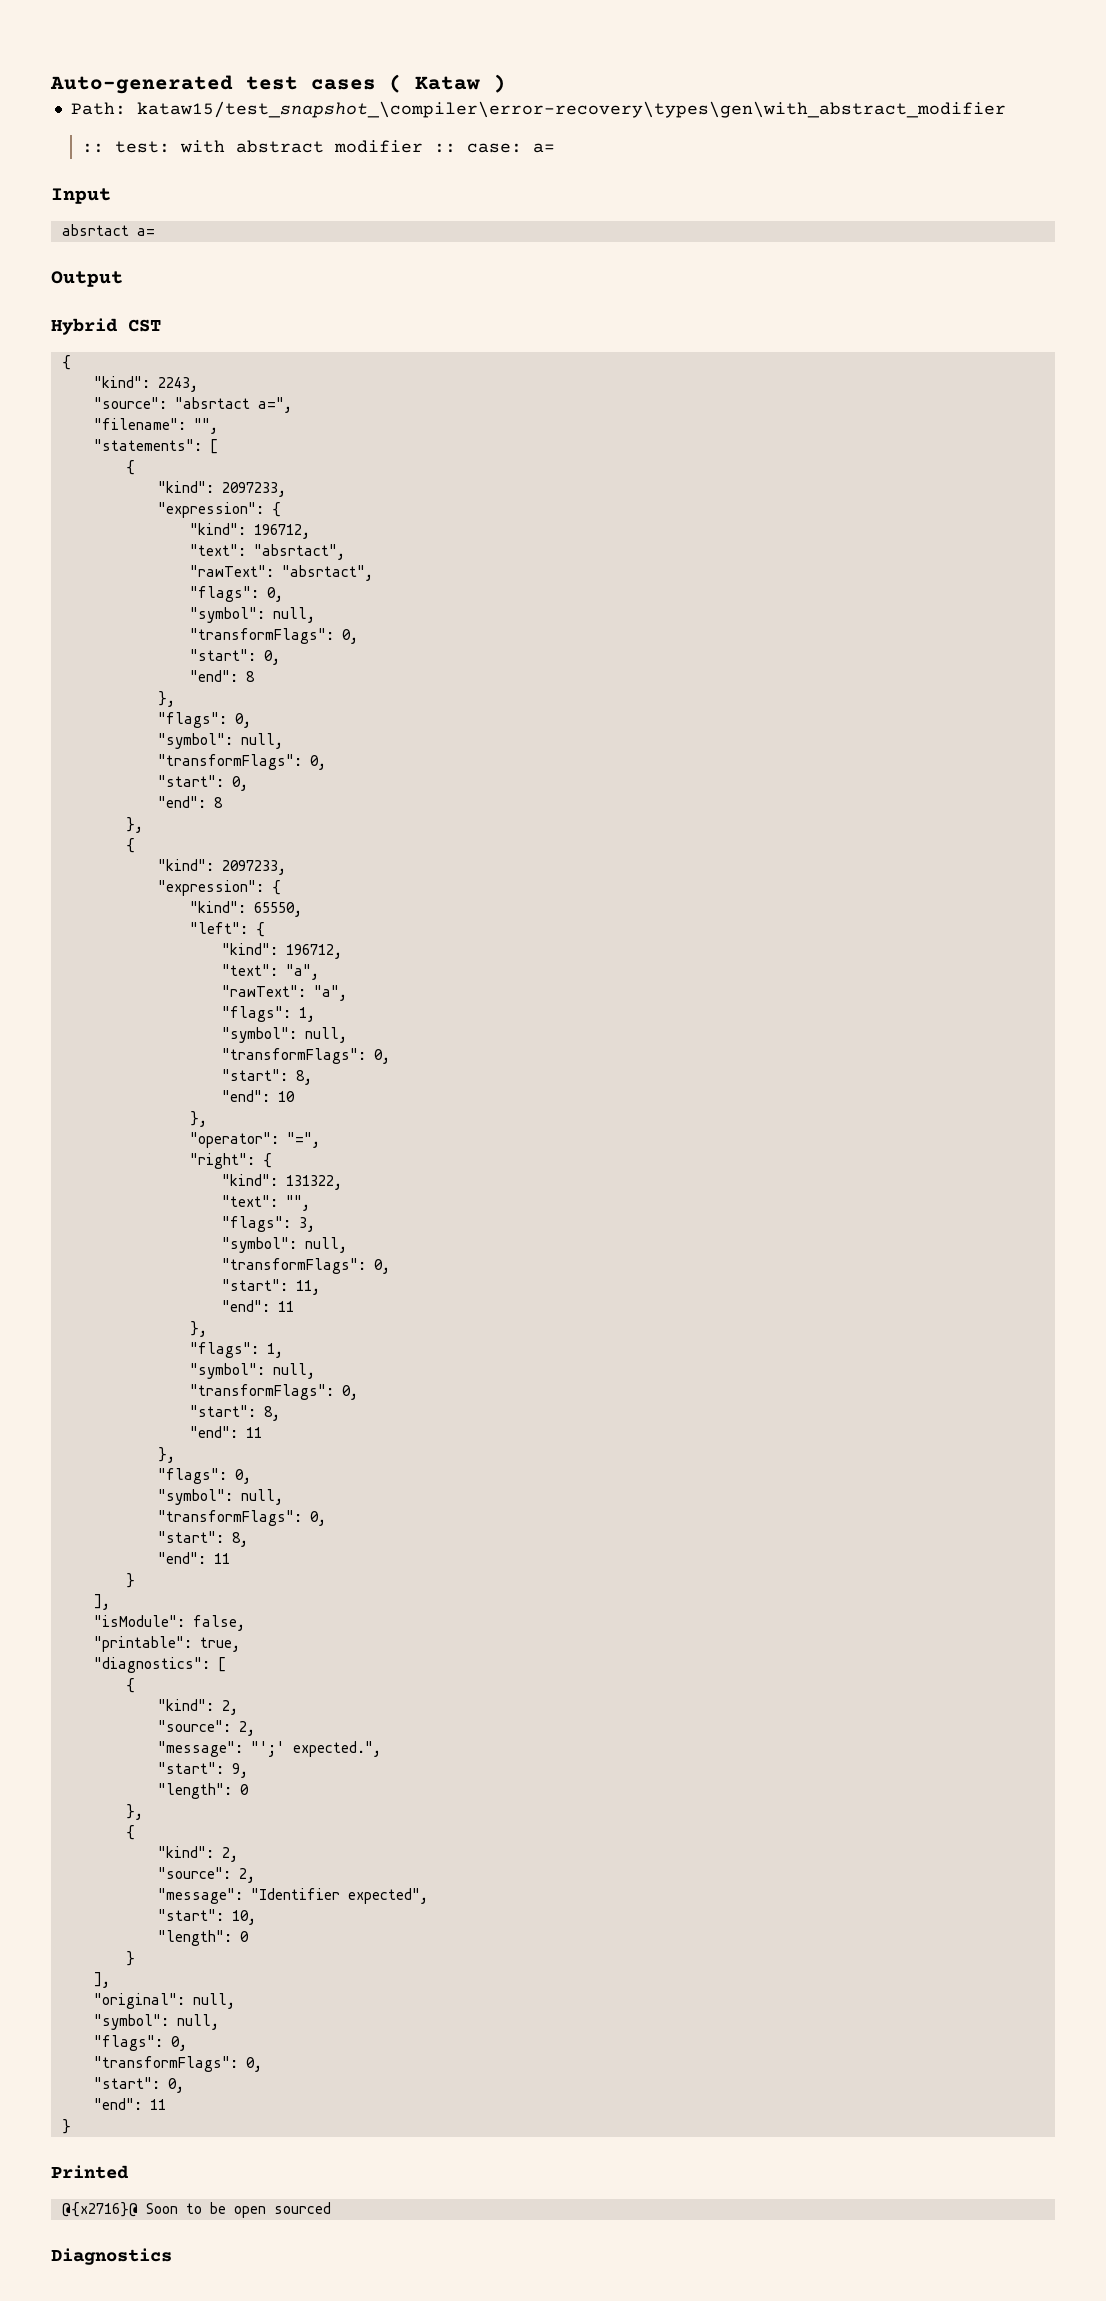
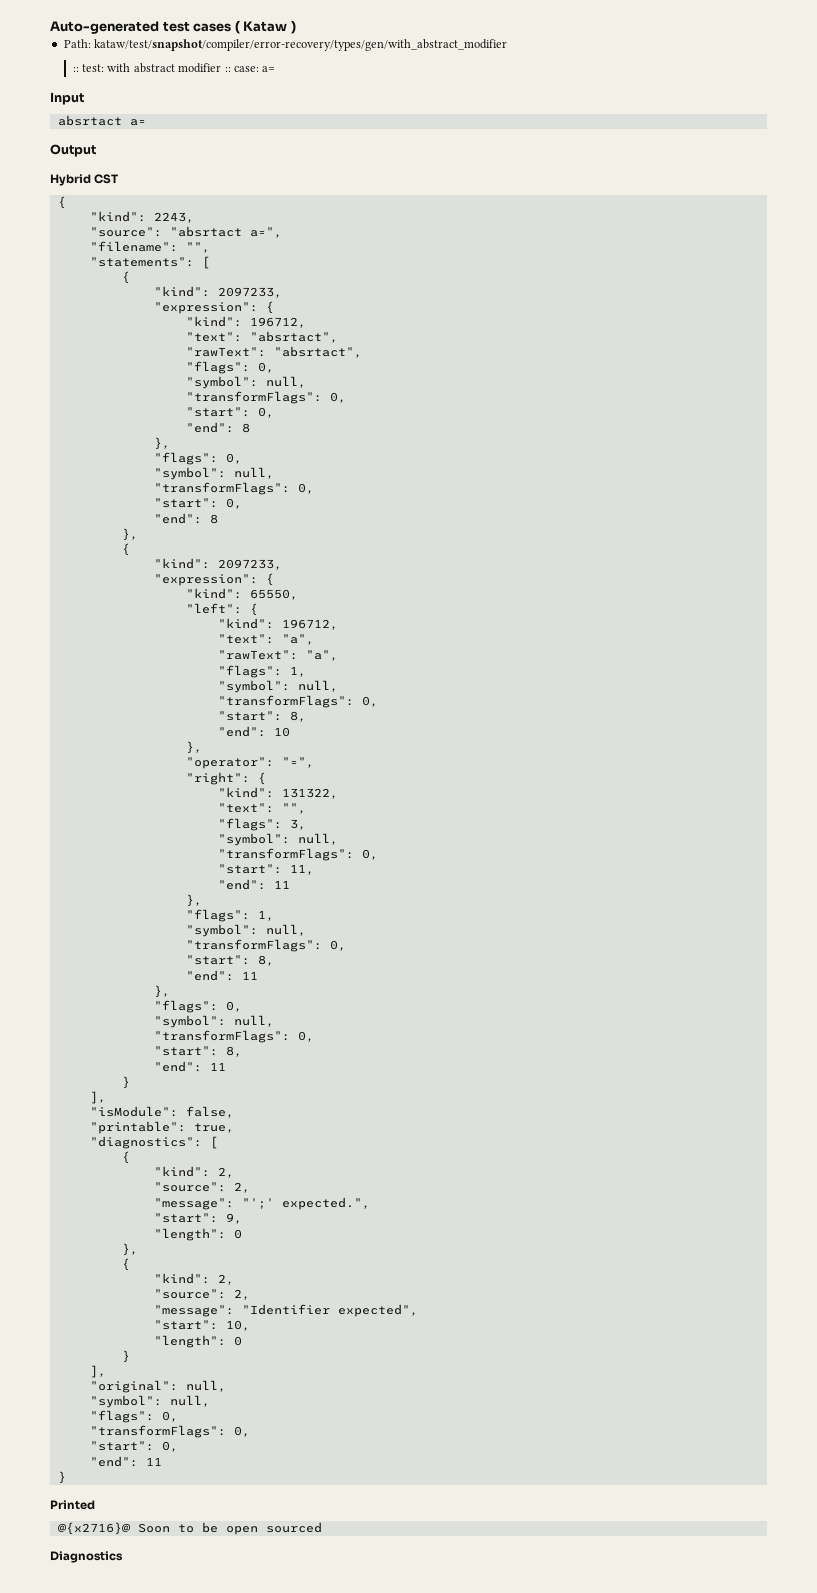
- Path: kataw15/test_snapshot_\compiler\error-recovery\types\gen\with_abstract_modifier
+ Path: kataw/test/snapshot/compiler/error-recovery/types/gen/with_abstract_modifier

